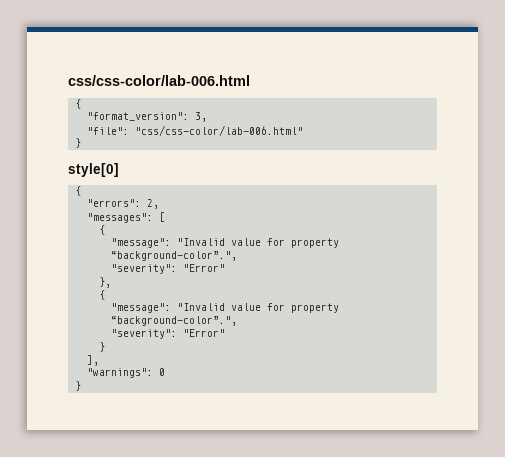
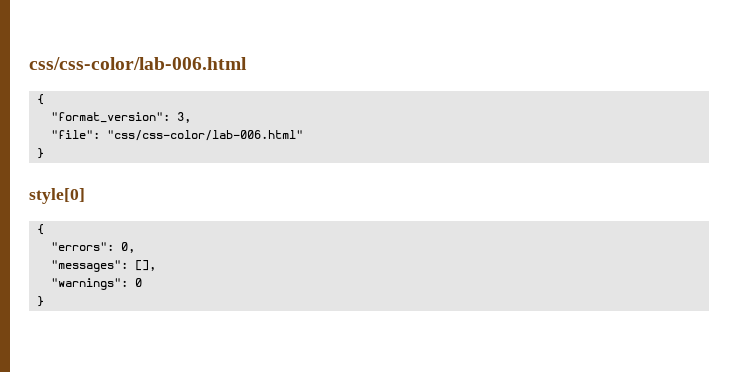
- "errors": 2,
+ "errors": 0,
- "messages": [
- {
- "message": "Invalid value for property “background-color”.",
- "severity": "Error"
- },
- {
- "message": "Invalid value for property “background-color”.",
- "severity": "Error"
- }
- ],
+ "messages": [],

